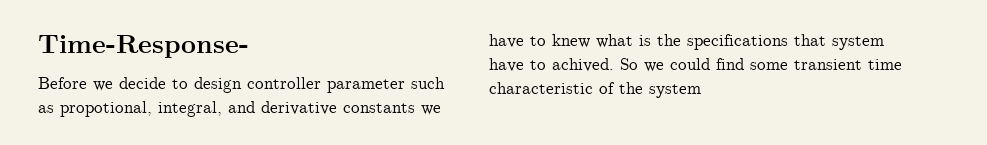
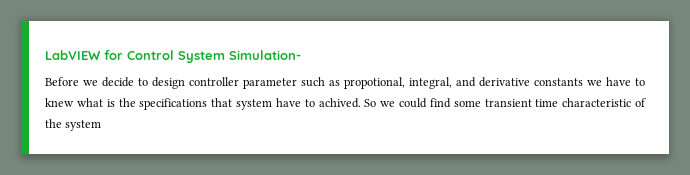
- Time-Response-
+ LabVIEW for Control System Simulation-

